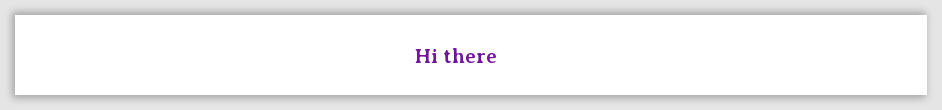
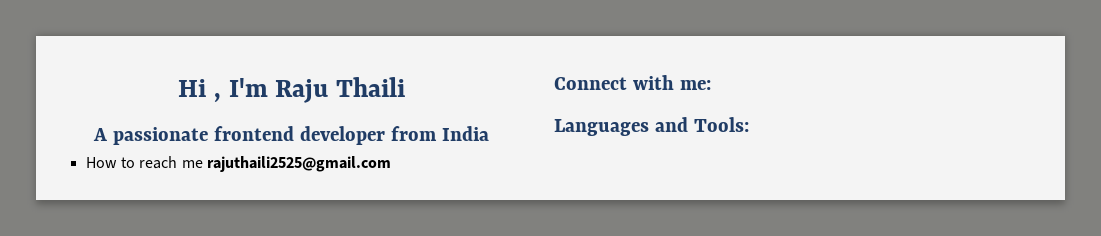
- Hi there
+ Hi , I'm Raju Thaili
+ A passionate frontend developer from India
+ How to reach me rajuthaili2525@gmail.com
+ Connect with me:
+ Languages and Tools:

